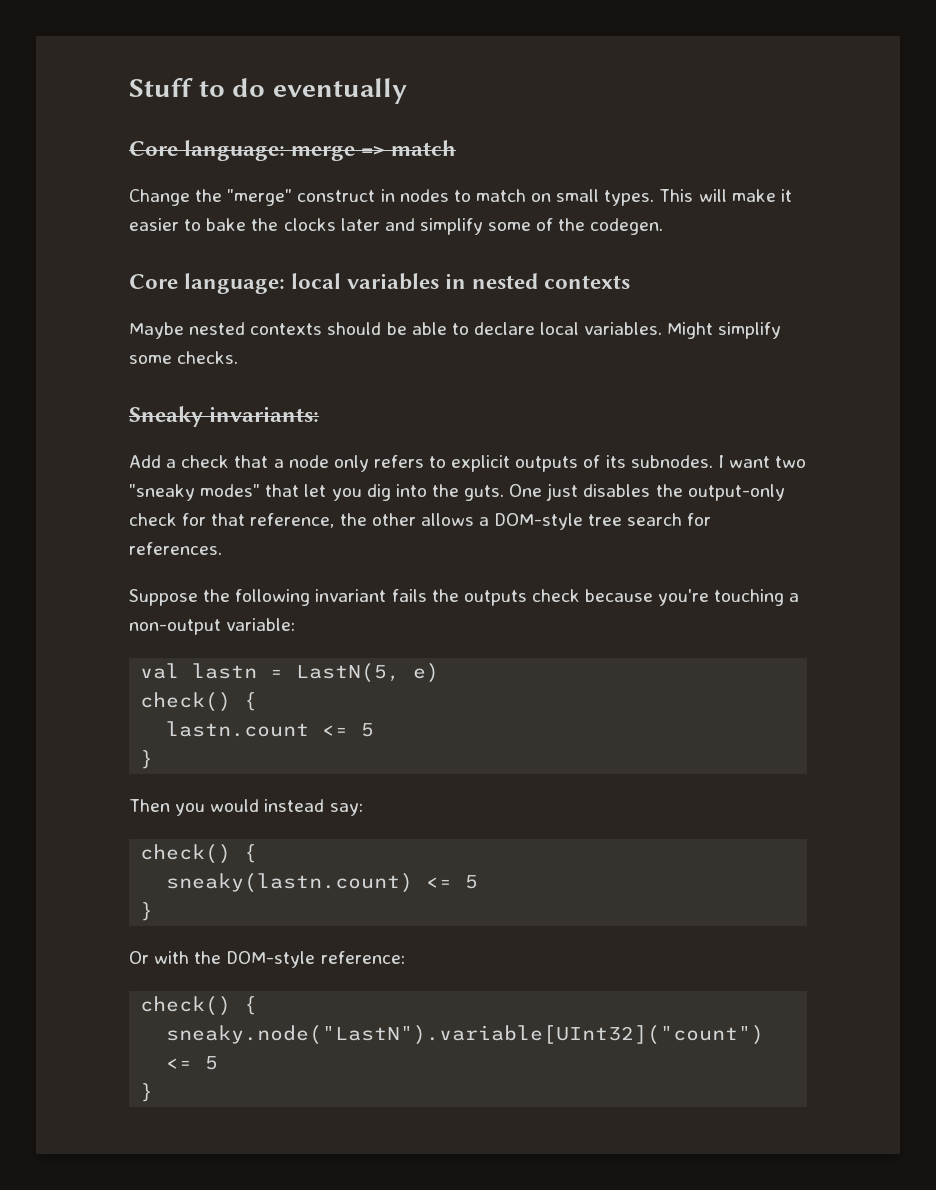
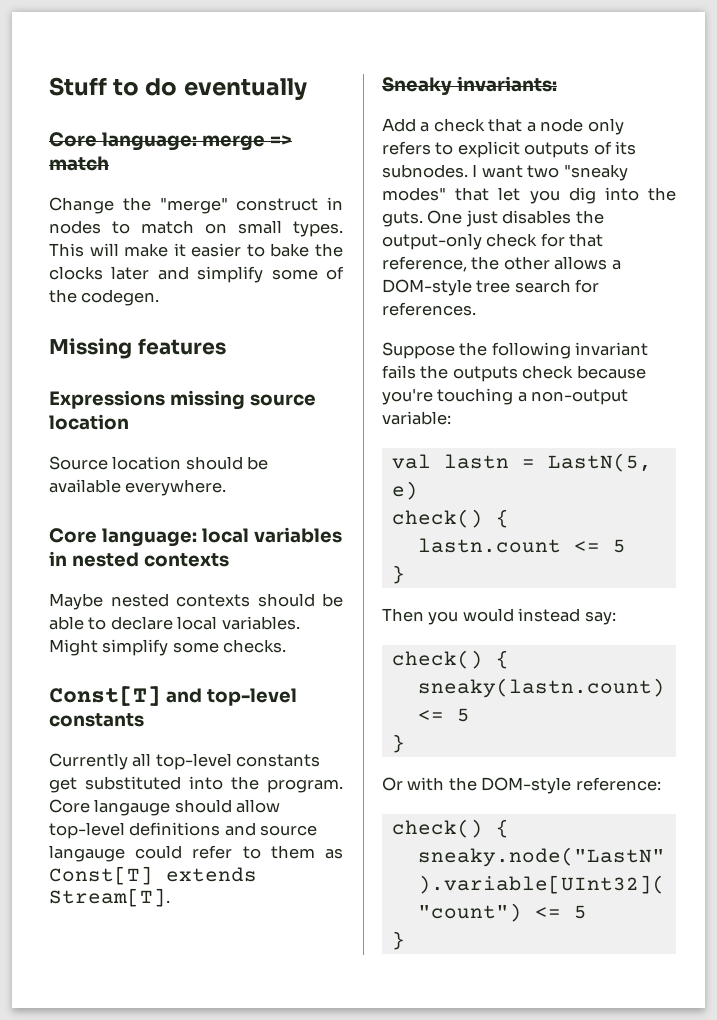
+ Missing features
+ Expressions missing source location
+ Source location should be available everywhere.
+ Const[T] and top-level constants
+ Currently all top-level constants get substituted into the program. Core langauge should allow top-level definitions and source langauge could refer to them as Const[T] extends Stream[T].

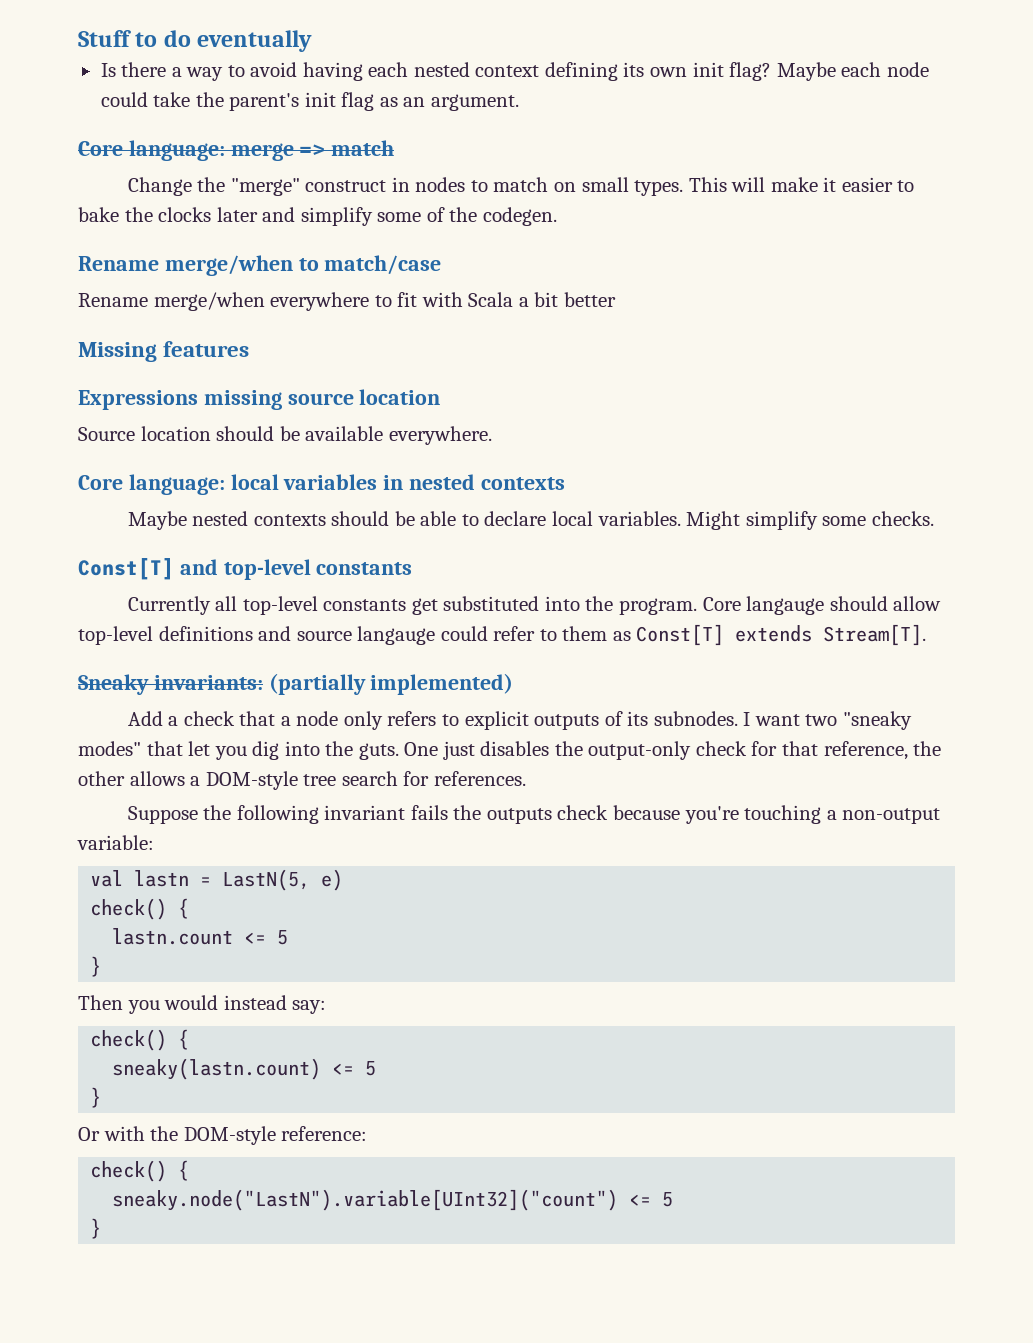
+ Is there a way to avoid having each nested context defining its own init flag? Maybe each node could take the parent's init flag as an argument.
+ Rename merge/when to match/case
+ Rename merge/when everywhere to fit with Scala a bit better
- Sneaky invariants:
+ Sneaky invariants: (partially implemented)

